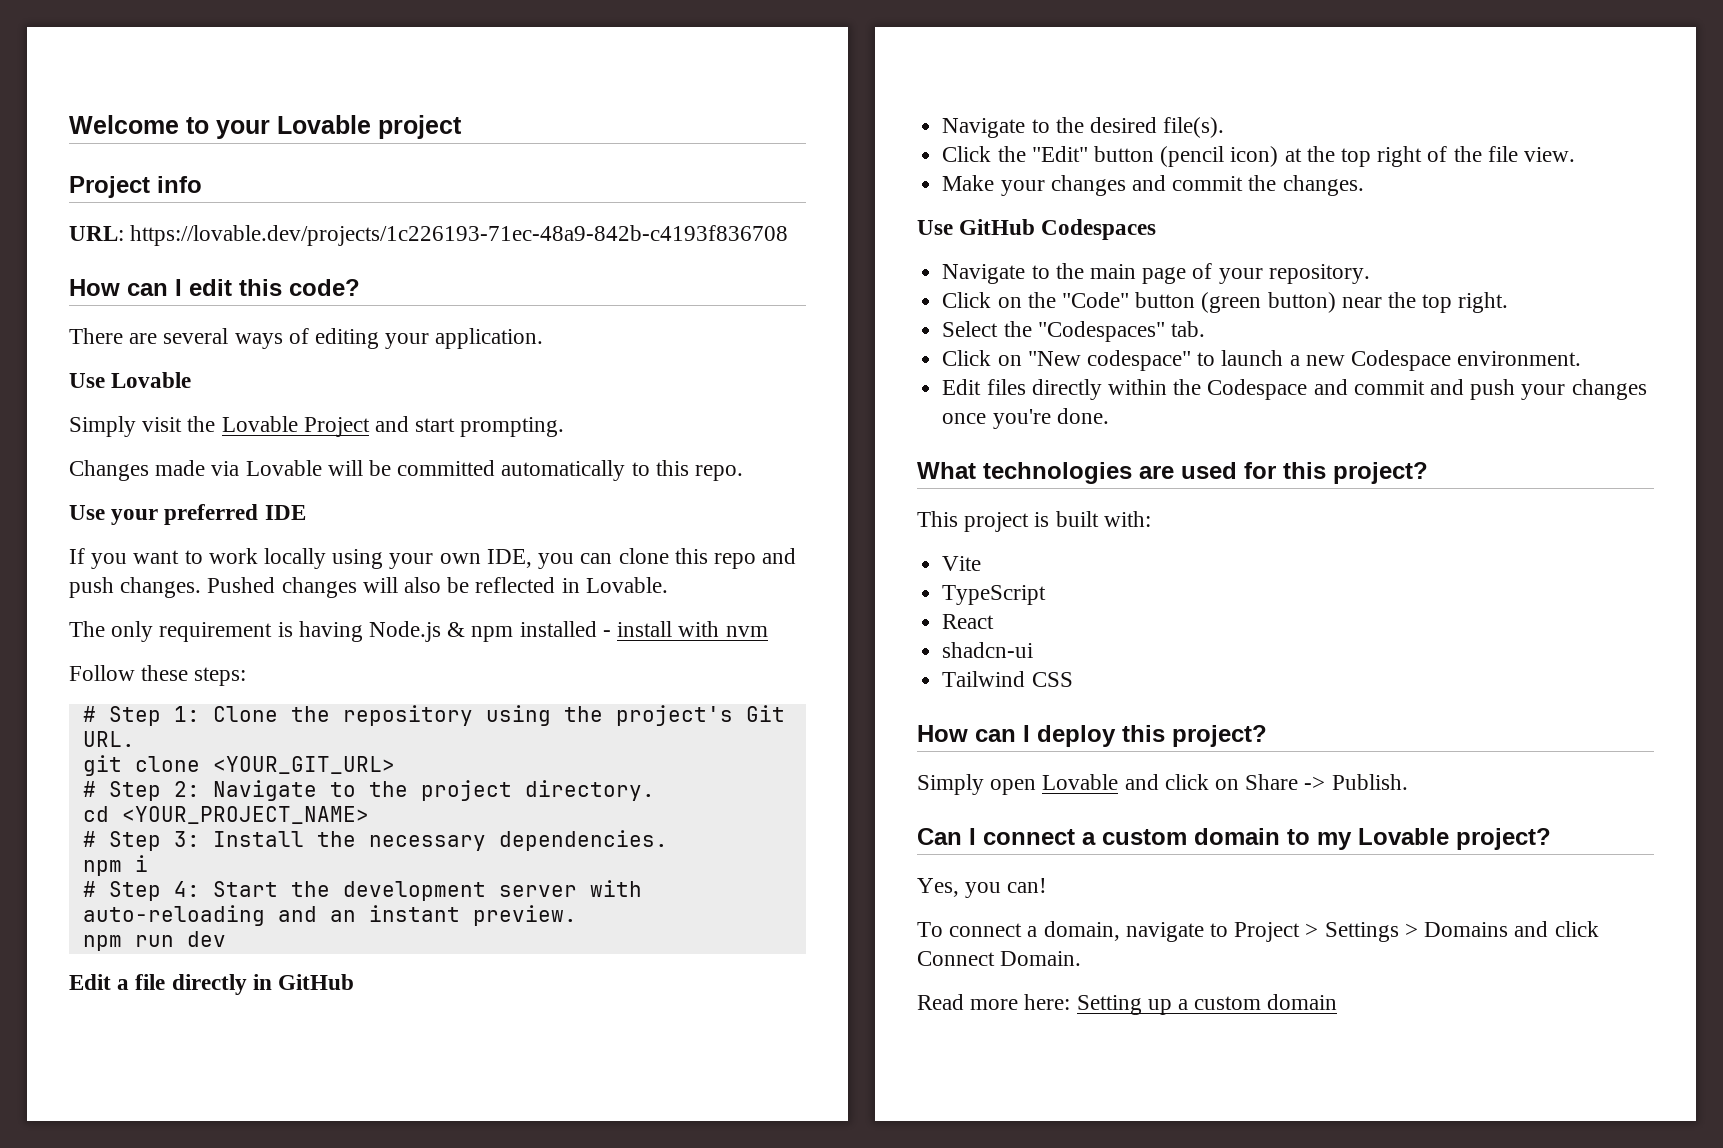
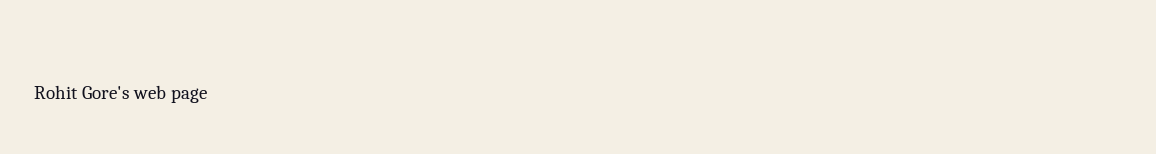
- Welcome to your Lovable project
- Project info
- URL: https://lovable.dev/projects/1c226193-71ec-48a9-842b-c4193f836708
- How can I edit this code?
- There are several ways of editing your application.
- Use Lovable
- Simply visit the Lovable Project and start prompting.
- Changes made via Lovable will be committed automatically to this repo.
- Use your preferred IDE
- If you want to work locally using your own IDE, you can clone this repo and push changes. Pushed changes will also be reflected in Lovable.
- The only requirement is having Node.js & npm installed - install with nvm
- Follow these steps:
- # Step 1: Clone the repository using the project's Git URL.
- git clone <YOUR_GIT_URL>
- # Step 2: Navigate to the project directory.
- cd <YOUR_PROJECT_NAME>
- # Step 3: Install the necessary dependencies.
- npm i
- # Step 4: Start the development server with auto-reloading and an instant preview.
- npm run dev
- Edit a file directly in GitHub
- Navigate to the desired file(s).
- Click the "Edit" button (pencil icon) at the top right of the file view.
- Make your changes and commit the changes.
- Use GitHub Codespaces
- Navigate to the main page of your repository.
- Click on the "Code" button (green button) near the top right.
- Select the "Codespaces" tab.
- Click on "New codespace" to launch a new Codespace environment.
- Edit files directly within the Codespace and commit and push your changes once you're done.
- What technologies are used for this project?
- This project is built with:
- Vite
- TypeScript
- React
- shadcn-ui
- Tailwind CSS
- How can I deploy this project?
- Simply open Lovable and click on Share -> Publish.
- Can I connect a custom domain to my Lovable project?
- Yes, you can!
- To connect a domain, navigate to Project > Settings > Domains and click Connect Domain.
- Read more here: Setting up a custom domain
+ Rohit Gore's web page

